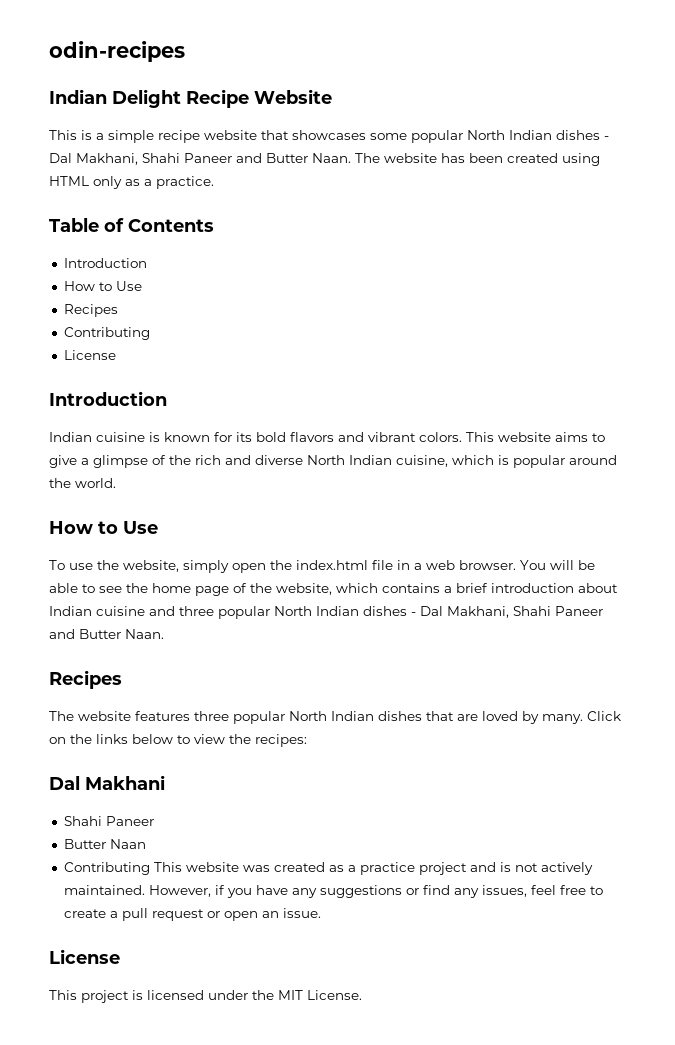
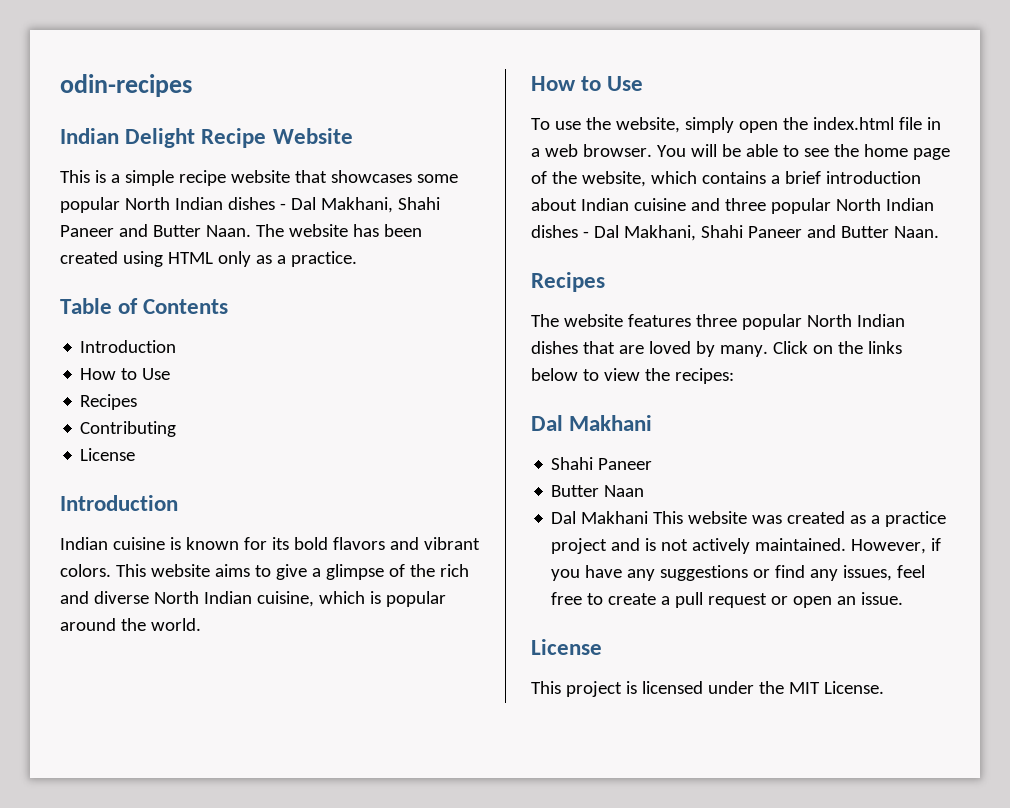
- Contributing This website was created as a practice project and is not actively maintained.
+ Dal Makhani This website was created as a practice project and is not actively maintained.

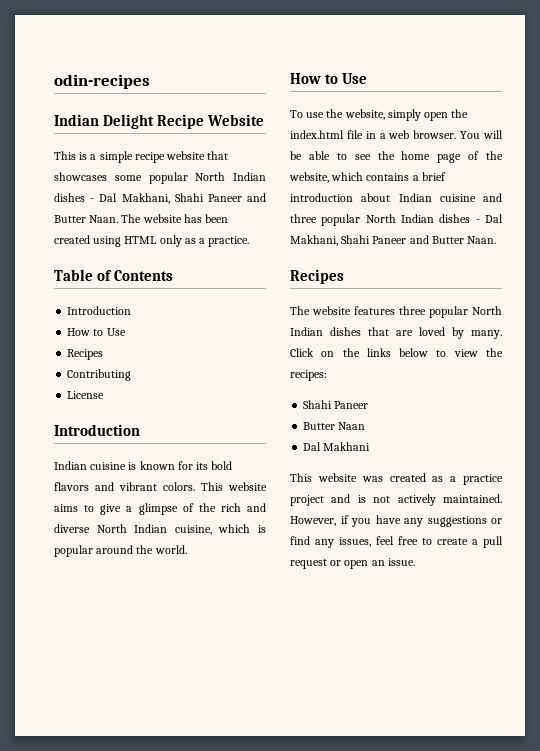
  Click on the links below to view the recipes:
- Dal Makhani
- Dal Makhani This website was created as a practice project and is not actively maintained.
+ Dal Makhani
+ This website was created as a practice project and is not actively maintained.
  However, if you have any suggestions or find any issues, feel free to create a pull request or open an issue.
- License
- This project is licensed under the MIT License.

